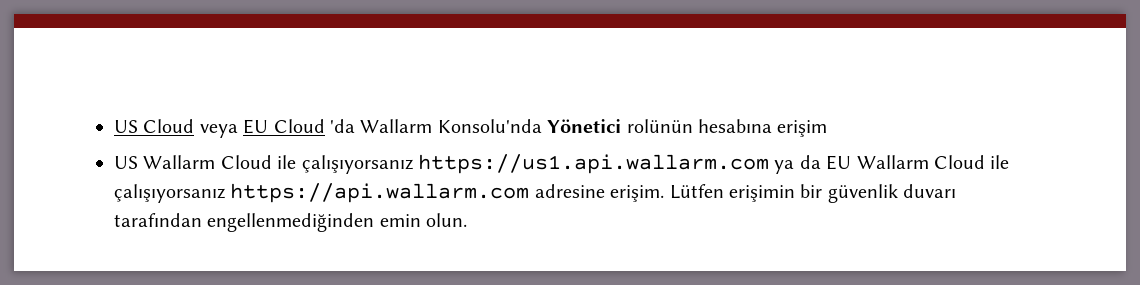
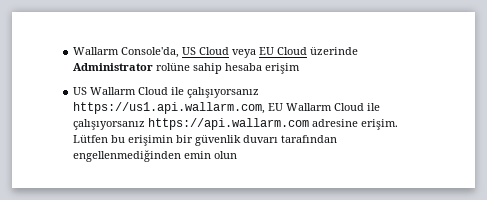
- US Cloud veya EU Cloud 'da Wallarm Konsolu'nda Yönetici rolünün hesabına erişim
+ Wallarm Console'da, US Cloud veya EU Cloud üzerinde Administrator rolüne sahip hesaba erişim
- US Wallarm Cloud ile çalışıyorsanız https://us1.api.wallarm.com ya da EU Wallarm Cloud ile çalışıyorsanız https://api.wallarm.com adresine erişim.
+ US Wallarm Cloud ile çalışıyorsanız https://us1.api.wallarm.com, EU Wallarm Cloud ile çalışıyorsanız https://api.wallarm.com adresine erişim.
- Lütfen erişimin bir güvenlik duvarı tarafından engellenmediğinden emin olun.
+ Lütfen bu erişimin bir güvenlik duvarı tarafından engellenmediğinden emin olun

